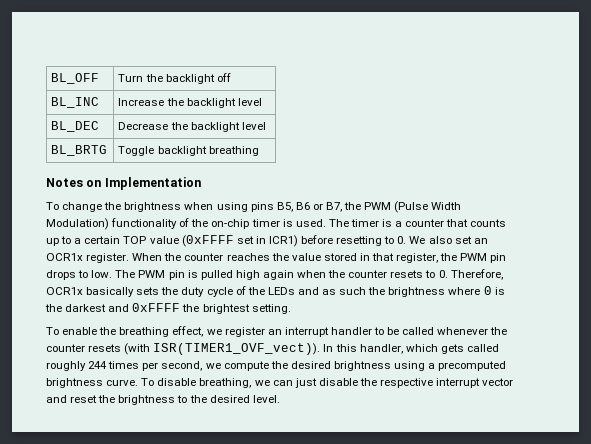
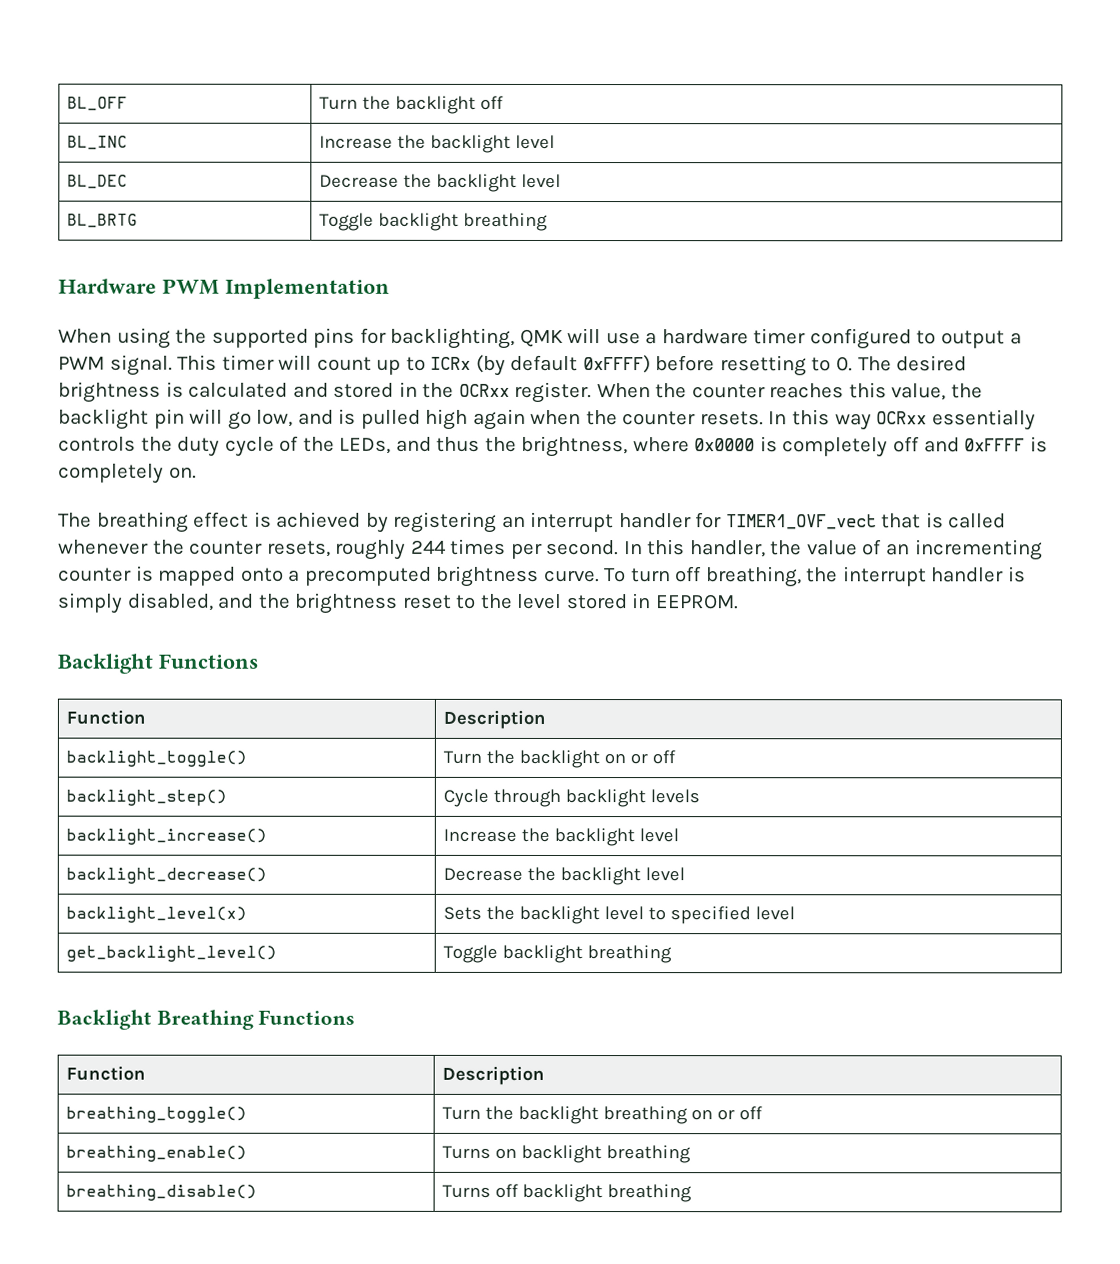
- Notes on Implementation
+ Hardware PWM Implementation
- To change the brightness when using pins B5, B6 or B7, the PWM (Pulse Width Modulation) functionality of the on-chip timer is used. The timer is a counter that counts up to a certain TOP value (0xFFFF set in ICR1) before resetting to 0. We also set an OCR1x register.
+ When using the supported pins for backlighting, QMK will use a hardware timer configured to output a PWM signal. This timer will count up to ICRx (by default 0xFFFF) before resetting to 0. The desired brightness is calculated and stored in the OCRxx register.
- When the counter reaches the value stored in that register, the PWM pin drops to low. The PWM pin is pulled high again when the counter resets to 0. Therefore, OCR1x basically sets the duty cycle of the LEDs and as such the brightness where 0 is the darkest and 0xFFFF the brightest setting.
- To enable the breathing effect, we register an interrupt handler to be called whenever the counter resets (with ISR(TIMER1_OVF_vect)). In this handler, which gets called roughly 244 times per second, we compute the desired brightness using a precomputed brightness curve.
+ When the counter reaches this value, the backlight pin will go low, and is pulled high again when the counter resets. In this way OCRxx essentially controls the duty cycle of the LEDs, and thus the brightness, where 0x0000 is completely off and 0xFFFF is completely on.
+ The breathing effect is achieved by registering an interrupt handler for TIMER1_OVF_vect that is called whenever the counter resets, roughly 244 times per second. In this handler, the value of an incrementing counter is mapped onto a precomputed brightness curve.
- To disable breathing, we can just disable the respective interrupt vector and reset the brightness to the desired level.
+ To turn off breathing, the interrupt handler is simply disabled, and the brightness reset to the level stored in EEPROM.
+ Backlight Functions
+ Function | Description
+ backlight_toggle() | Turn the backlight on or off
+ backlight_step() | Cycle through backlight levels
+ backlight_increase() | Increase the backlight level
+ backlight_decrease() | Decrease the backlight level
+ backlight_level(x) | Sets the backlight level to specified level
+ get_backlight_level() | Toggle backlight breathing
+ Backlight Breathing Functions
+ Function | Description
+ breathing_toggle() | Turn the backlight breathing on or off
+ breathing_enable() | Turns on backlight breathing
+ breathing_disable() | Turns off backlight breathing

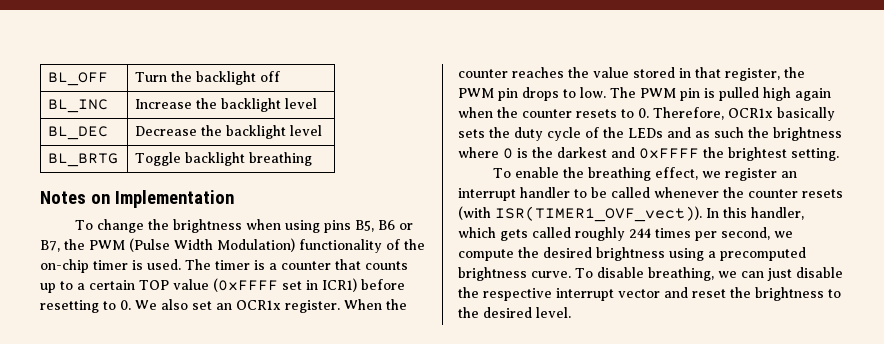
- Hardware PWM Implementation
+ Notes on Implementation
- When using the supported pins for backlighting, QMK will use a hardware timer configured to output a PWM signal. This timer will count up to ICRx (by default 0xFFFF) before resetting to 0. The desired brightness is calculated and stored in the OCRxx register.
+ To change the brightness when using pins B5, B6 or B7, the PWM (Pulse Width Modulation) functionality of the on-chip timer is used. The timer is a counter that counts up to a certain TOP value (0xFFFF set in ICR1) before resetting to 0. We also set an OCR1x register.
- When the counter reaches this value, the backlight pin will go low, and is pulled high again when the counter resets. In this way OCRxx essentially controls the duty cycle of the LEDs, and thus the brightness, where 0x0000 is completely off and 0xFFFF is completely on.
- The breathing effect is achieved by registering an interrupt handler for TIMER1_OVF_vect that is called whenever the counter resets, roughly 244 times per second. In this handler, the value of an incrementing counter is mapped onto a precomputed brightness curve.
+ When the counter reaches the value stored in that register, the PWM pin drops to low. The PWM pin is pulled high again when the counter resets to 0. Therefore, OCR1x basically sets the duty cycle of the LEDs and as such the brightness where 0 is the darkest and 0xFFFF the brightest setting.
+ To enable the breathing effect, we register an interrupt handler to be called whenever the counter resets (with ISR(TIMER1_OVF_vect)). In this handler, which gets called roughly 244 times per second, we compute the desired brightness using a precomputed brightness curve.
- To turn off breathing, the interrupt handler is simply disabled, and the brightness reset to the level stored in EEPROM.
- Backlight Functions
- Function | Description
- backlight_toggle() | Turn the backlight on or off
- backlight_step() | Cycle through backlight levels
- backlight_increase() | Increase the backlight level
- backlight_decrease() | Decrease the backlight level
- backlight_level(x) | Sets the backlight level to specified level
- get_backlight_level() | Toggle backlight breathing
- Backlight Breathing Functions
- Function | Description
- breathing_toggle() | Turn the backlight breathing on or off
- breathing_enable() | Turns on backlight breathing
- breathing_disable() | Turns off backlight breathing
+ To disable breathing, we can just disable the respective interrupt vector and reset the brightness to the desired level.

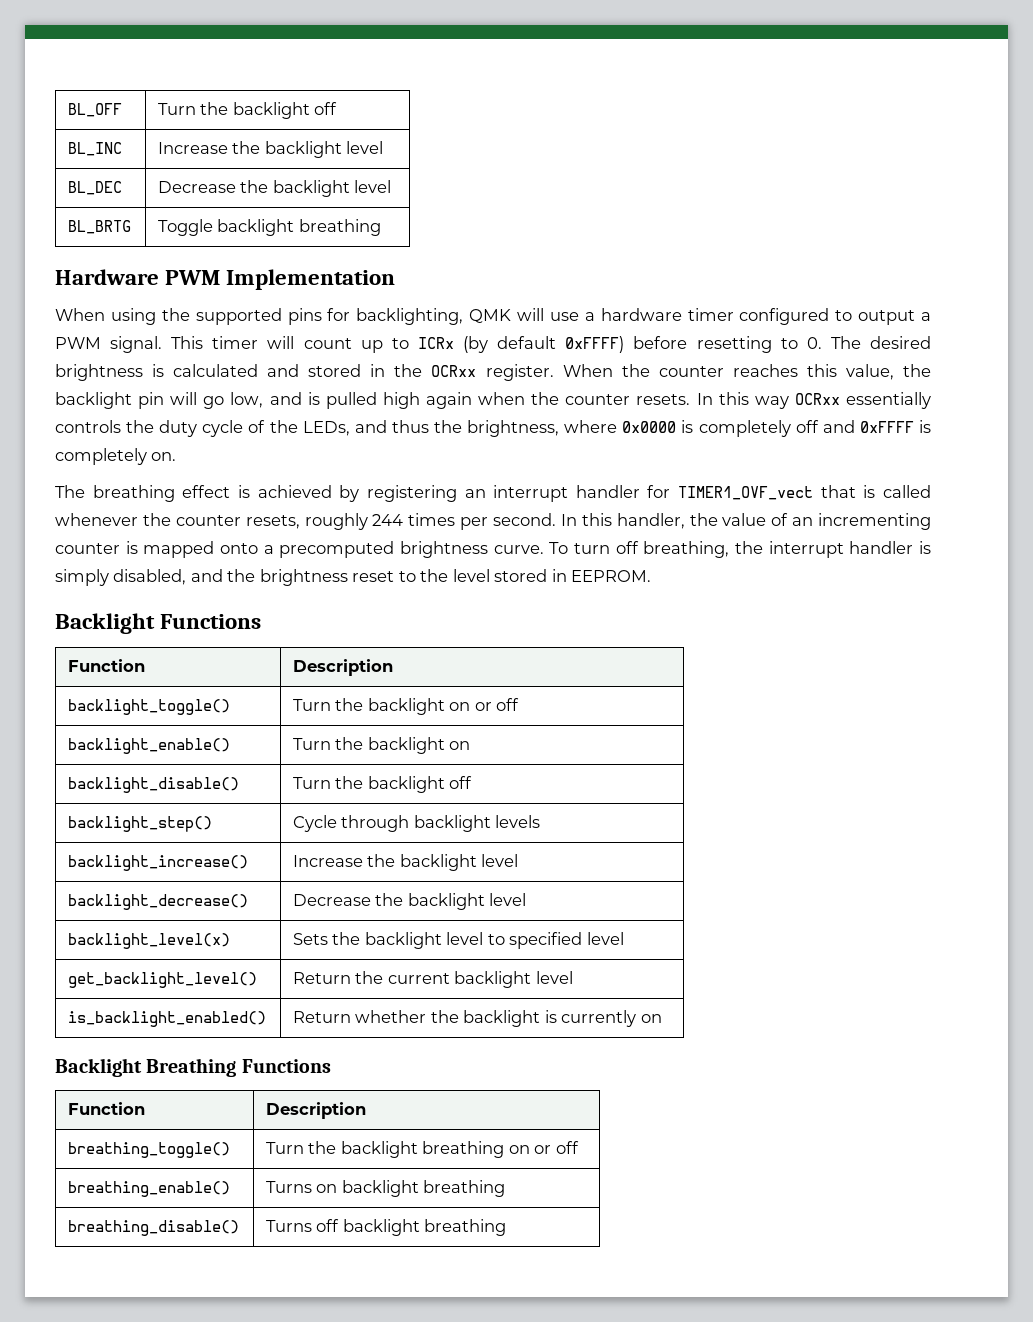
- Notes on Implementation
+ Hardware PWM Implementation
- To change the brightness when using pins B5, B6 or B7, the PWM (Pulse Width Modulation) functionality of the on-chip timer is used. The timer is a counter that counts up to a certain TOP value (0xFFFF set in ICR1) before resetting to 0. We also set an OCR1x register.
+ When using the supported pins for backlighting, QMK will use a hardware timer configured to output a PWM signal. This timer will count up to ICRx (by default 0xFFFF) before resetting to 0. The desired brightness is calculated and stored in the OCRxx register.
- When the counter reaches the value stored in that register, the PWM pin drops to low. The PWM pin is pulled high again when the counter resets to 0. Therefore, OCR1x basically sets the duty cycle of the LEDs and as such the brightness where 0 is the darkest and 0xFFFF the brightest setting.
- To enable the breathing effect, we register an interrupt handler to be called whenever the counter resets (with ISR(TIMER1_OVF_vect)). In this handler, which gets called roughly 244 times per second, we compute the desired brightness using a precomputed brightness curve.
+ When the counter reaches this value, the backlight pin will go low, and is pulled high again when the counter resets. In this way OCRxx essentially controls the duty cycle of the LEDs, and thus the brightness, where 0x0000 is completely off and 0xFFFF is completely on.
+ The breathing effect is achieved by registering an interrupt handler for TIMER1_OVF_vect that is called whenever the counter resets, roughly 244 times per second. In this handler, the value of an incrementing counter is mapped onto a precomputed brightness curve.
- To disable breathing, we can just disable the respective interrupt vector and reset the brightness to the desired level.
+ To turn off breathing, the interrupt handler is simply disabled, and the brightness reset to the level stored in EEPROM.
+ Backlight Functions
+ Function | Description
+ backlight_toggle() | Turn the backlight on or off
+ backlight_enable() | Turn the backlight on
+ backlight_disable() | Turn the backlight off
+ backlight_step() | Cycle through backlight levels
+ backlight_increase() | Increase the backlight level
+ backlight_decrease() | Decrease the backlight level
+ backlight_level(x) | Sets the backlight level to specified level
+ get_backlight_level() | Return the current backlight level
+ is_backlight_enabled() | Return whether the backlight is currently on
+ Backlight Breathing Functions
+ Function | Description
+ breathing_toggle() | Turn the backlight breathing on or off
+ breathing_enable() | Turns on backlight breathing
+ breathing_disable() | Turns off backlight breathing

